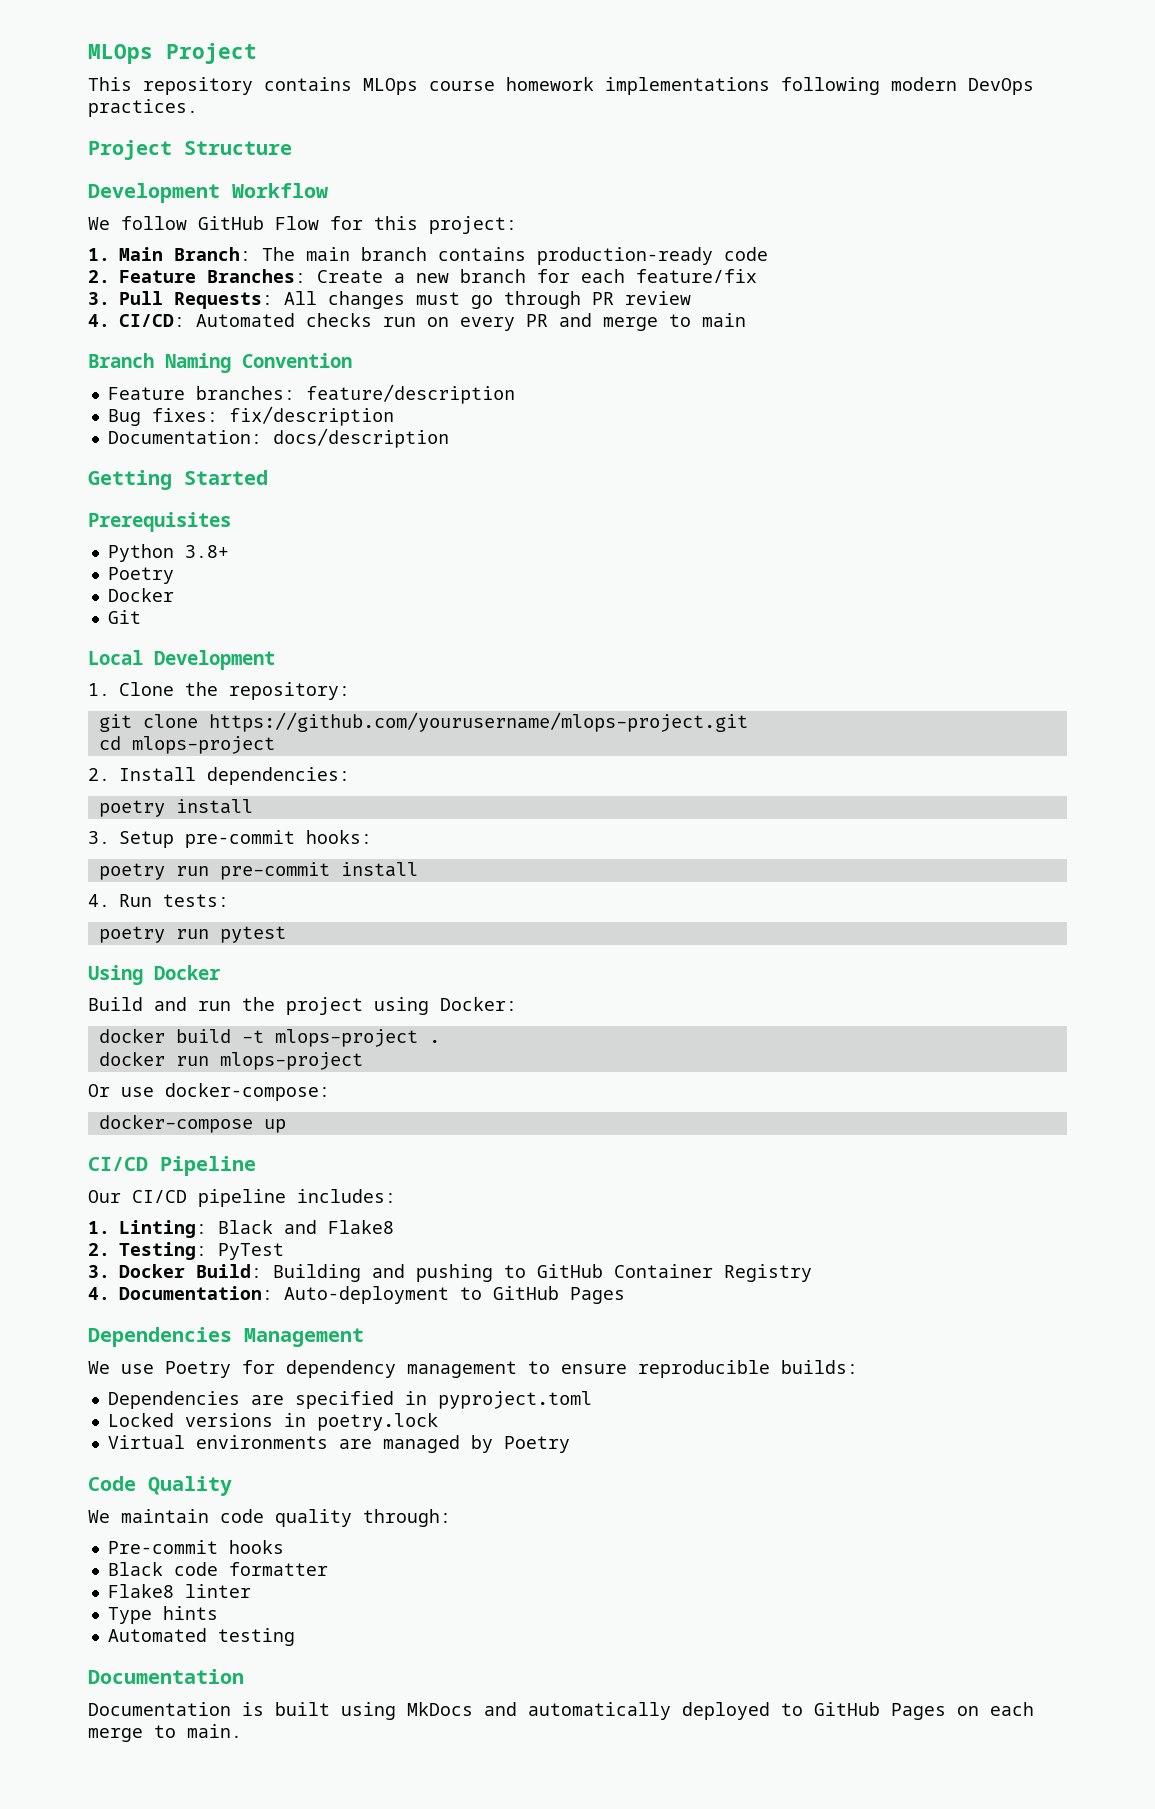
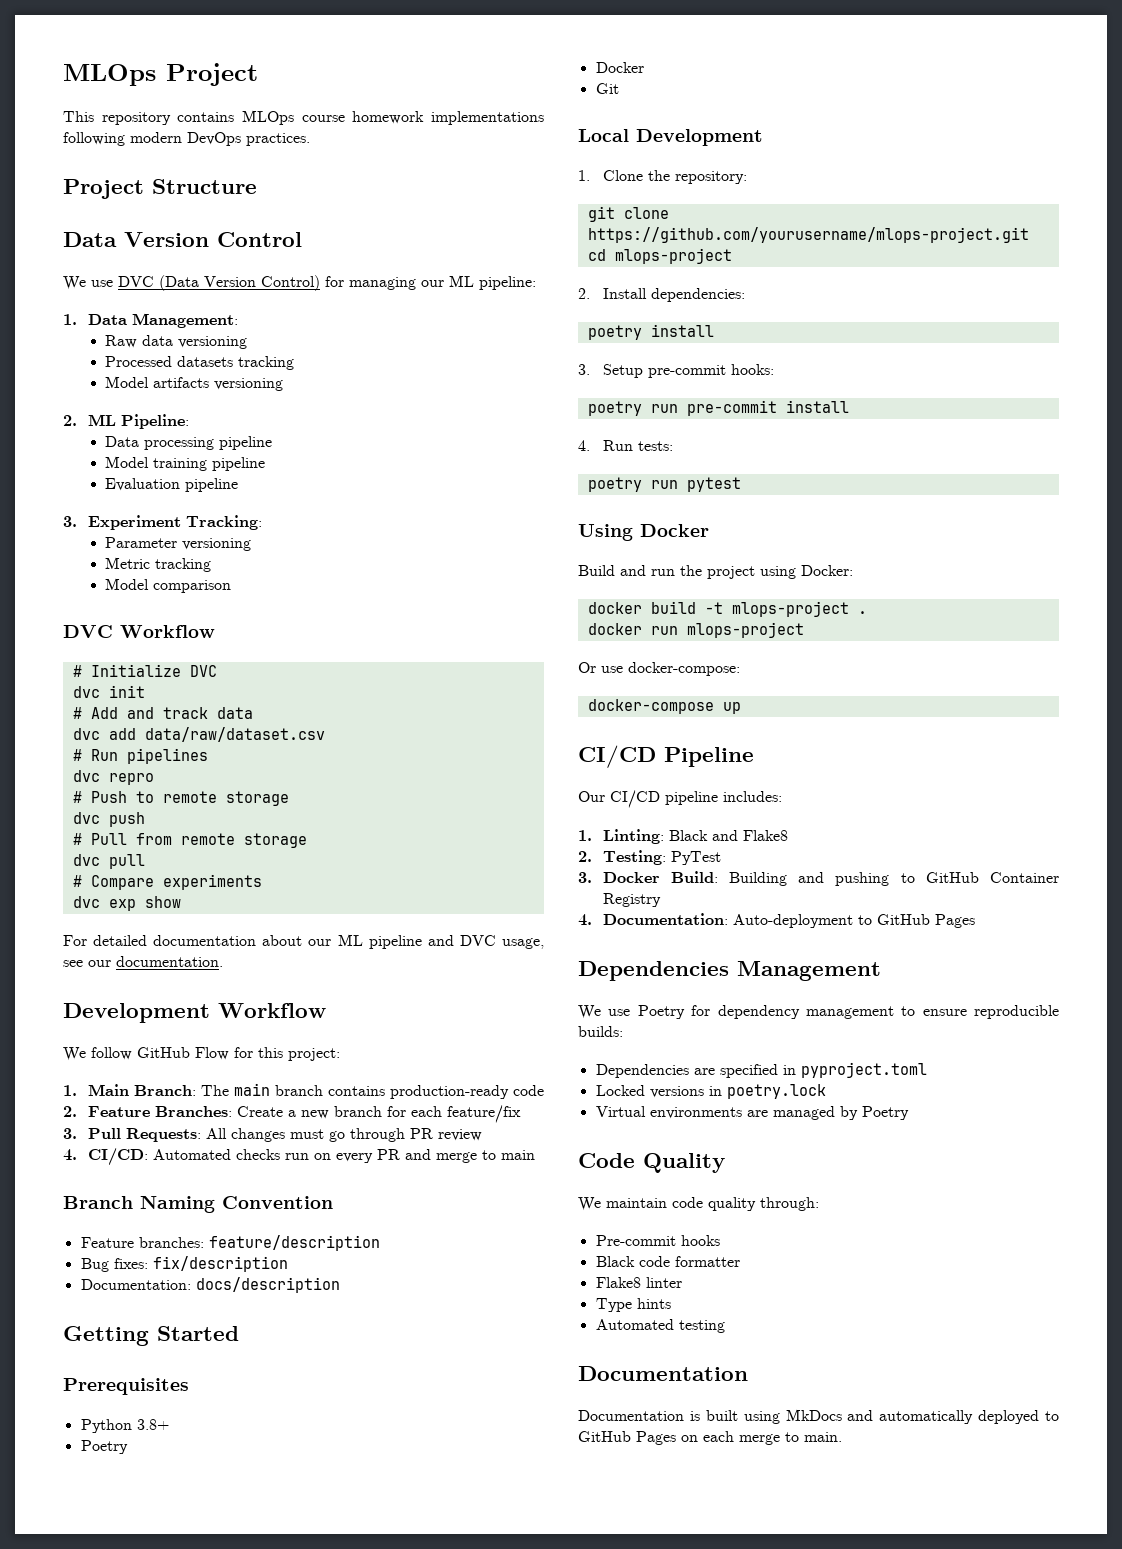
+ Data Version Control
+ We use DVC (Data Version Control) for managing our ML pipeline:
+ 1. Data Management:
+ Raw data versioning
+ Processed datasets tracking
+ Model artifacts versioning
+ 2. ML Pipeline:
+ Data processing pipeline
+ Model training pipeline
+ Evaluation pipeline
+ 3. Experiment Tracking:
+ Parameter versioning
+ Metric tracking
+ Model comparison
+ DVC Workflow
+ # Initialize DVC
+ dvc init
+ # Add and track data
+ dvc add data/raw/dataset.csv
+ # Run pipelines
+ dvc repro
+ # Push to remote storage
+ dvc push
+ # Pull from remote storage
+ dvc pull
+ # Compare experiments
+ dvc exp show
+ For detailed documentation about our ML pipeline and DVC usage, see our documentation.

